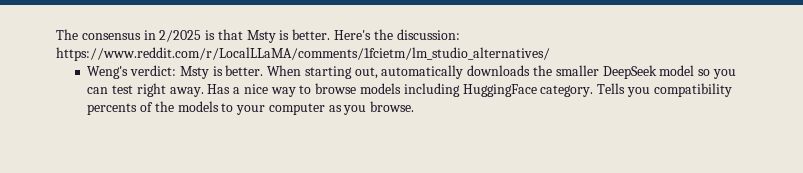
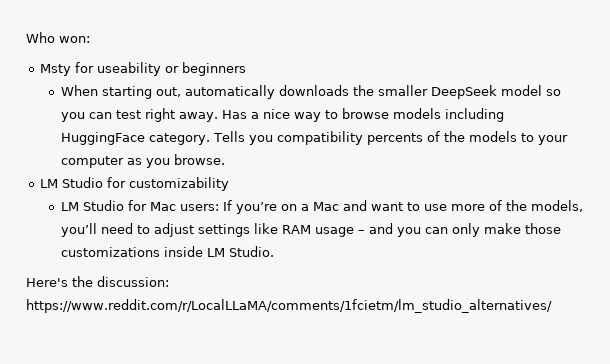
- The consensus in 2/2025 is that Msty is better. Here's the discussion: https://www.reddit.com/r/LocalLLaMA/comments/1fcietm/lm_studio_alternatives/
- Weng's verdict: Msty is better. When starting out, automatically downloads the smaller DeepSeek model so you can test right away.
+ Who won:
+ Msty for useability or beginners
+ When starting out, automatically downloads the smaller DeepSeek model so you can test right away.
+ LM Studio for customizability
+ LM Studio for Mac users: If you’re on a Mac and want to use more of the models, you’ll need to adjust settings like RAM usage – and you can only make those customizations inside LM Studio.
+ Here's the discussion: https://www.reddit.com/r/LocalLLaMA/comments/1fcietm/lm_studio_alternatives/

